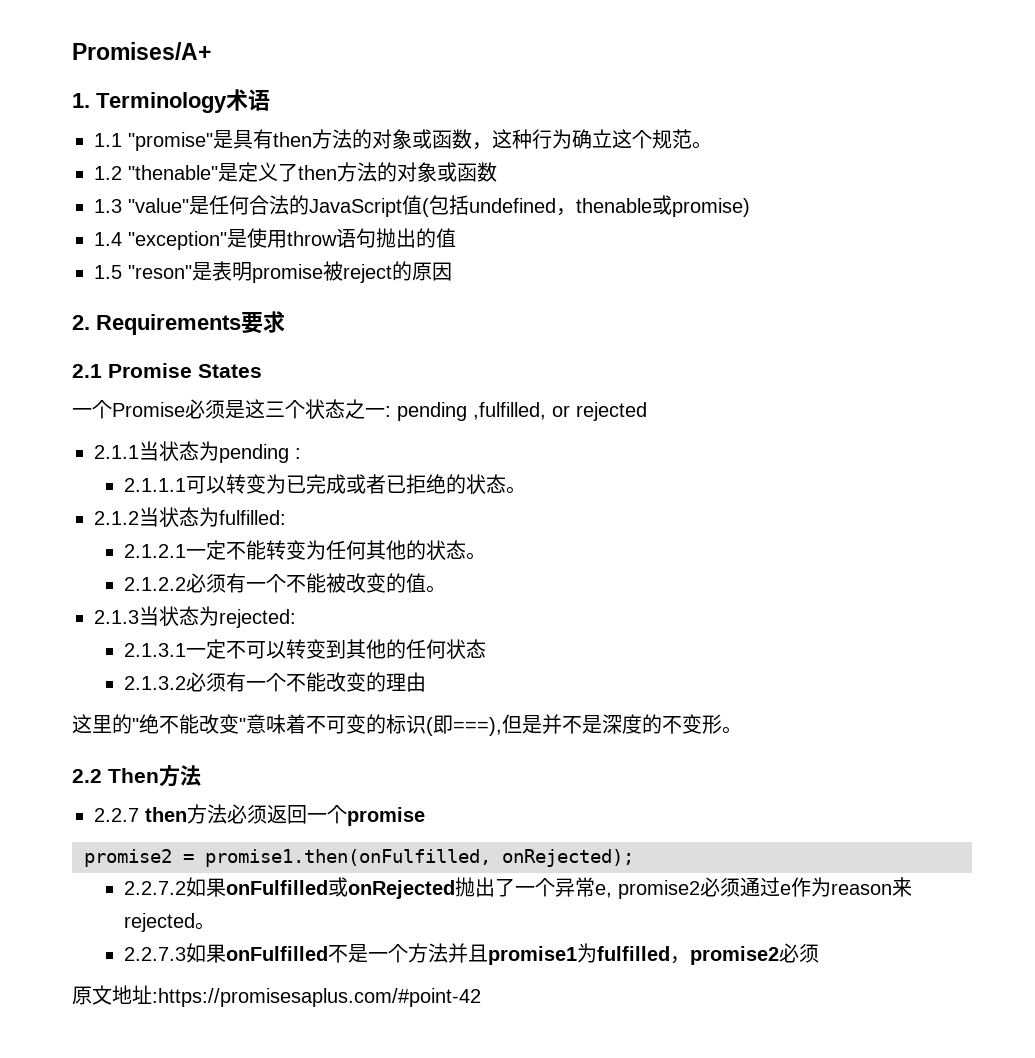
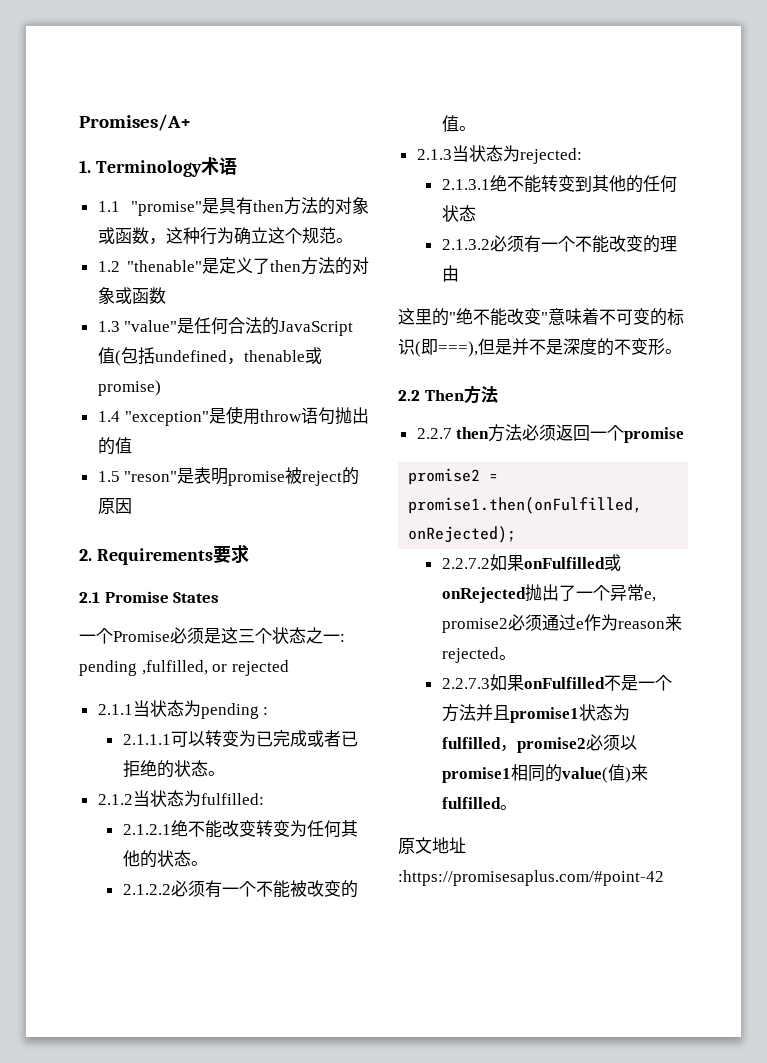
- 2.1.2.1一定不能转变为任何其他的状态。
+ 2.1.2.1绝不能改变转变为任何其他的状态。
- 2.1.3.1一定不可以转变到其他的任何状态
+ 2.1.3.1绝不能转变到其他的任何状态
- 2.2.7.3如果onFulfilled不是一个方法并且promise1为fulfilled，promise2必须
+ 2.2.7.3如果onFulfilled不是一个方法并且promise1状态为fulfilled，promise2必须以promise1相同的value(值)来fulfilled。

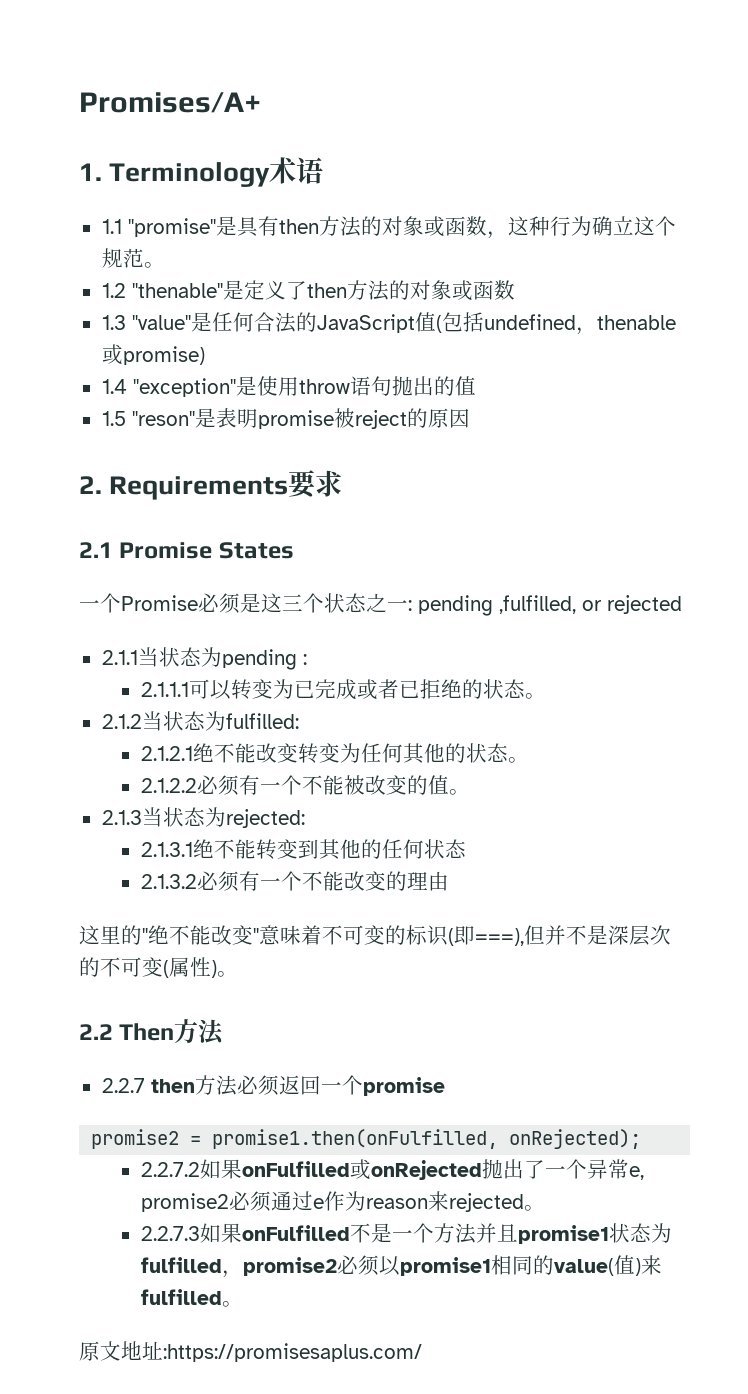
- 这里的"绝不能改变"意味着不可变的标识(即===),但是并不是深度的不变形。
+ 这里的"绝不能改变"意味着不可变的标识(即===),但并不是深层次的不可变(属性)。
- 原文地址:https://promisesaplus.com/#point-42
+ 原文地址:https://promisesaplus.com/

